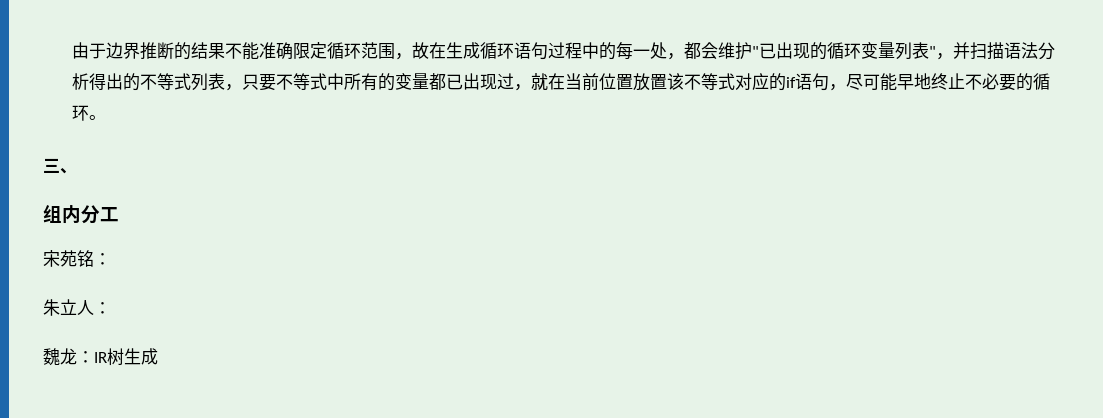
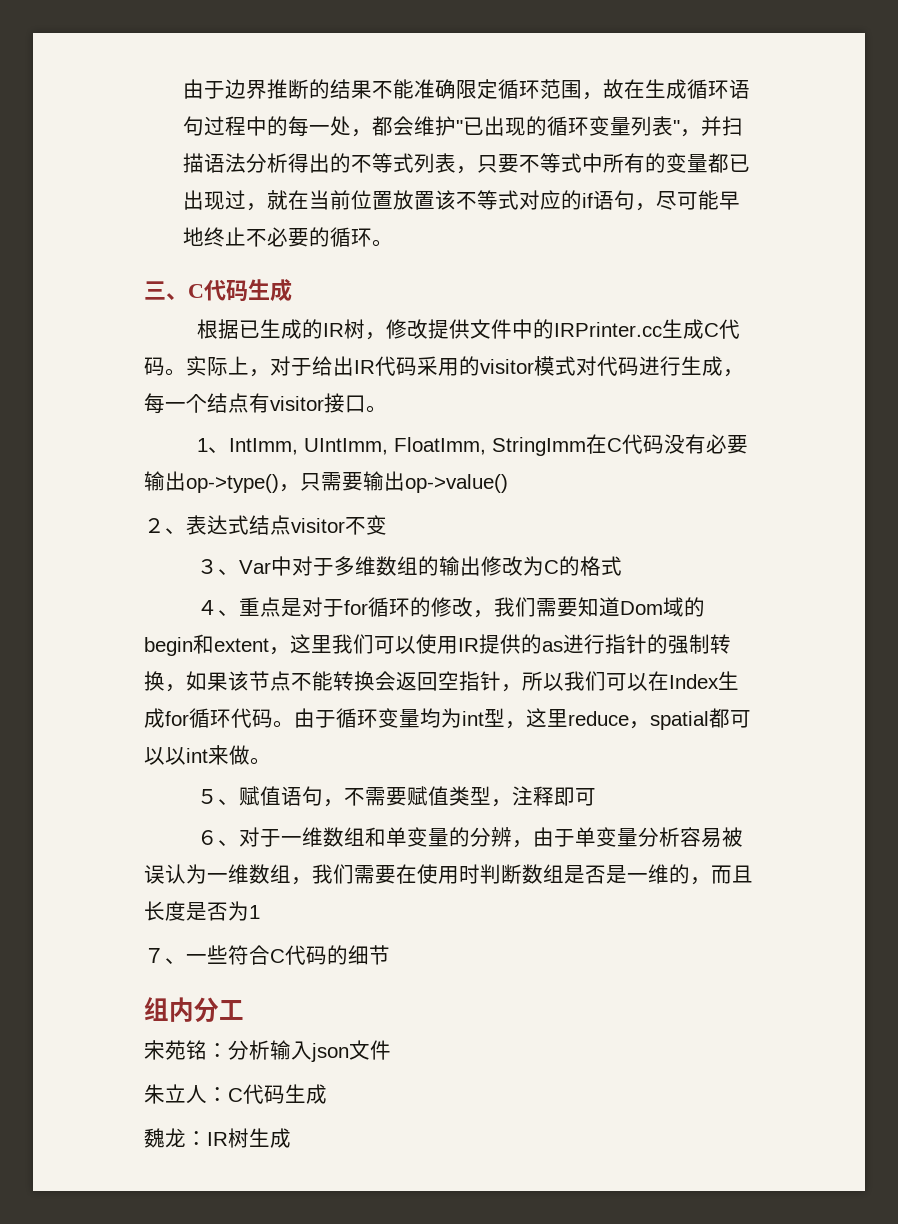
- 三、
+ 三、C代码生成
+ 根据已生成的IR树，修改提供文件中的IRPrinter.cc生成C代码。实际上，对于给出IR代码采用的visitor模式对代码进行生成，每一个结点有visitor接口。
+ 1、IntImm, UIntImm, FloatImm, StringImm在C代码没有必要输出op->type()，只需要输出op->value()
+ ２、表达式结点visitor不变
+ ３、Var中对于多维数组的输出修改为C的格式
+ ４、重点是对于for循环的修改，我们需要知道Dom域的begin和extent，这里我们可以使用IR提供的as进行指针的强制转换，如果该节点不能转换会返回空指针，所以我们可以在Index生成for循环代码。由于循环变量均为int型，这里reduce，spatial都可以以int来做。
+ ５、赋值语句，不需要赋值类型，注释即可
+ ６、对于一维数组和单变量的分辨，由于单变量分析容易被误认为一维数组，我们需要在使用时判断数组是否是一维的，而且长度是否为1
+ ７、一些符合C代码的细节
- 宋苑铭：
+ 宋苑铭：分析输入json文件
- 朱立人：
+ 朱立人：C代码生成

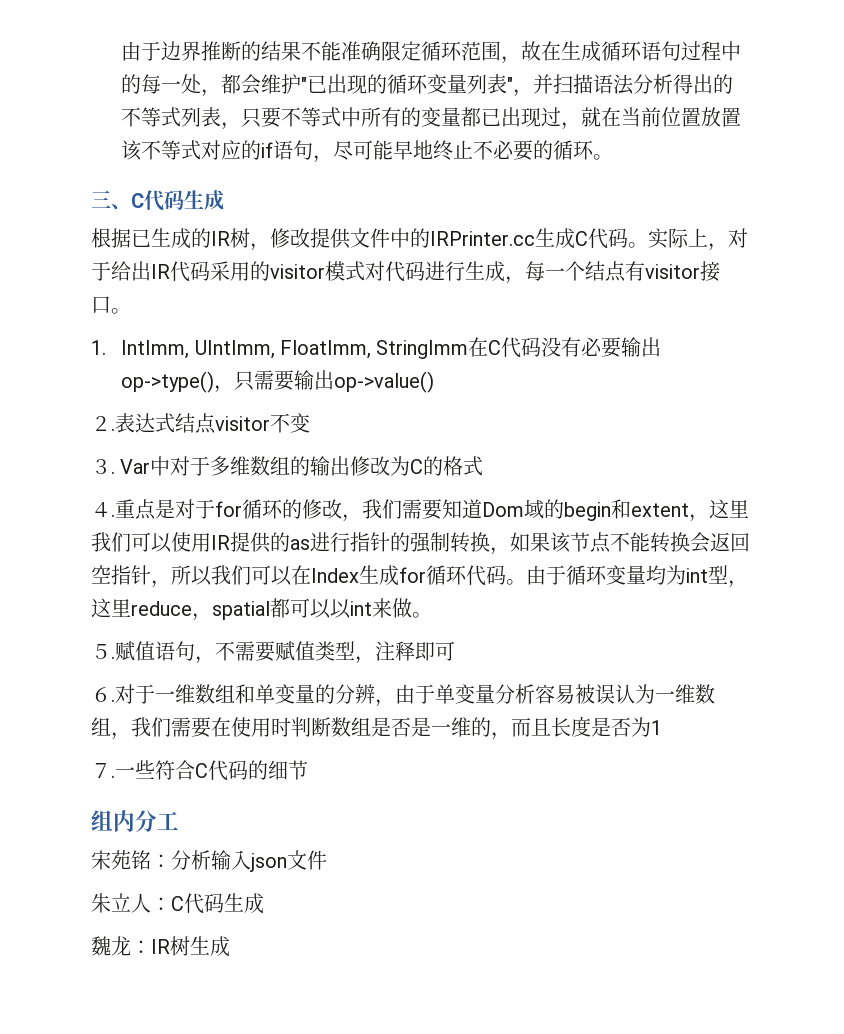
- 1、IntImm, UIntImm, FloatImm, StringImm在C代码没有必要输出op->type()，只需要输出op->value()
+ 1. IntImm, UIntImm, FloatImm, StringImm在C代码没有必要输出op->type()，只需要输出op->value()
- ２、表达式结点visitor不变
+ ２.表达式结点visitor不变
- ３、Var中对于多维数组的输出修改为C的格式
+ ３. Var中对于多维数组的输出修改为C的格式
- ４、重点是对于for循环的修改，我们需要知道Dom域的begin和extent，这里我们可以使用IR提供的as进行指针的强制转换，如果该节点不能转换会返回空指针，所以我们可以在Index生成for循环代码。
+ ４.重点是对于for循环的修改，我们需要知道Dom域的begin和extent，这里我们可以使用IR提供的as进行指针的强制转换，如果该节点不能转换会返回空指针，所以我们可以在Index生成for循环代码。
- ５、赋值语句，不需要赋值类型，注释即可
+ ５.赋值语句，不需要赋值类型，注释即可
- ６、对于一维数组和单变量的分辨，由于单变量分析容易被误认为一维数组，我们需要在使用时判断数组是否是一维的，而且长度是否为1
+ ６.对于一维数组和单变量的分辨，由于单变量分析容易被误认为一维数组，我们需要在使用时判断数组是否是一维的，而且长度是否为1
- ７、一些符合C代码的细节
+ ７.一些符合C代码的细节

